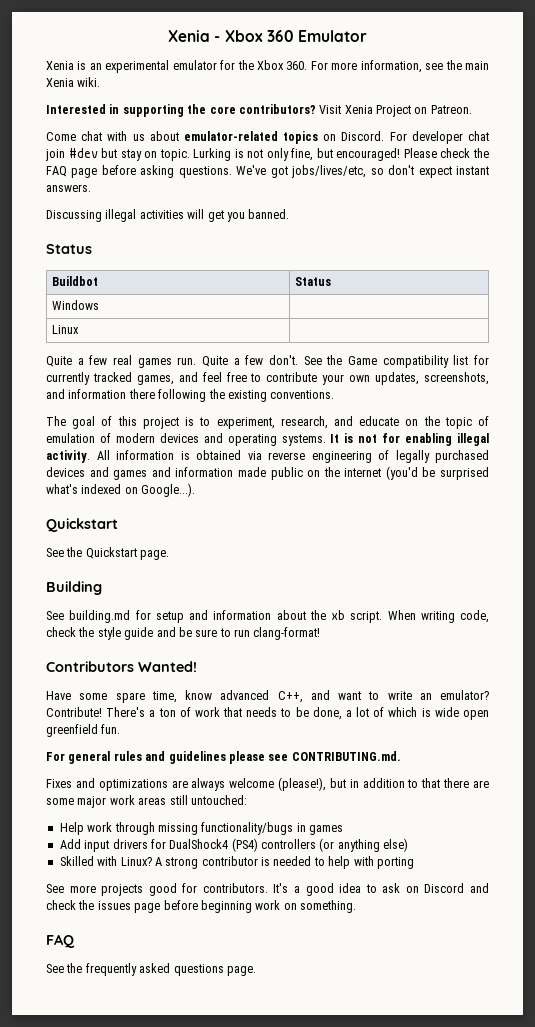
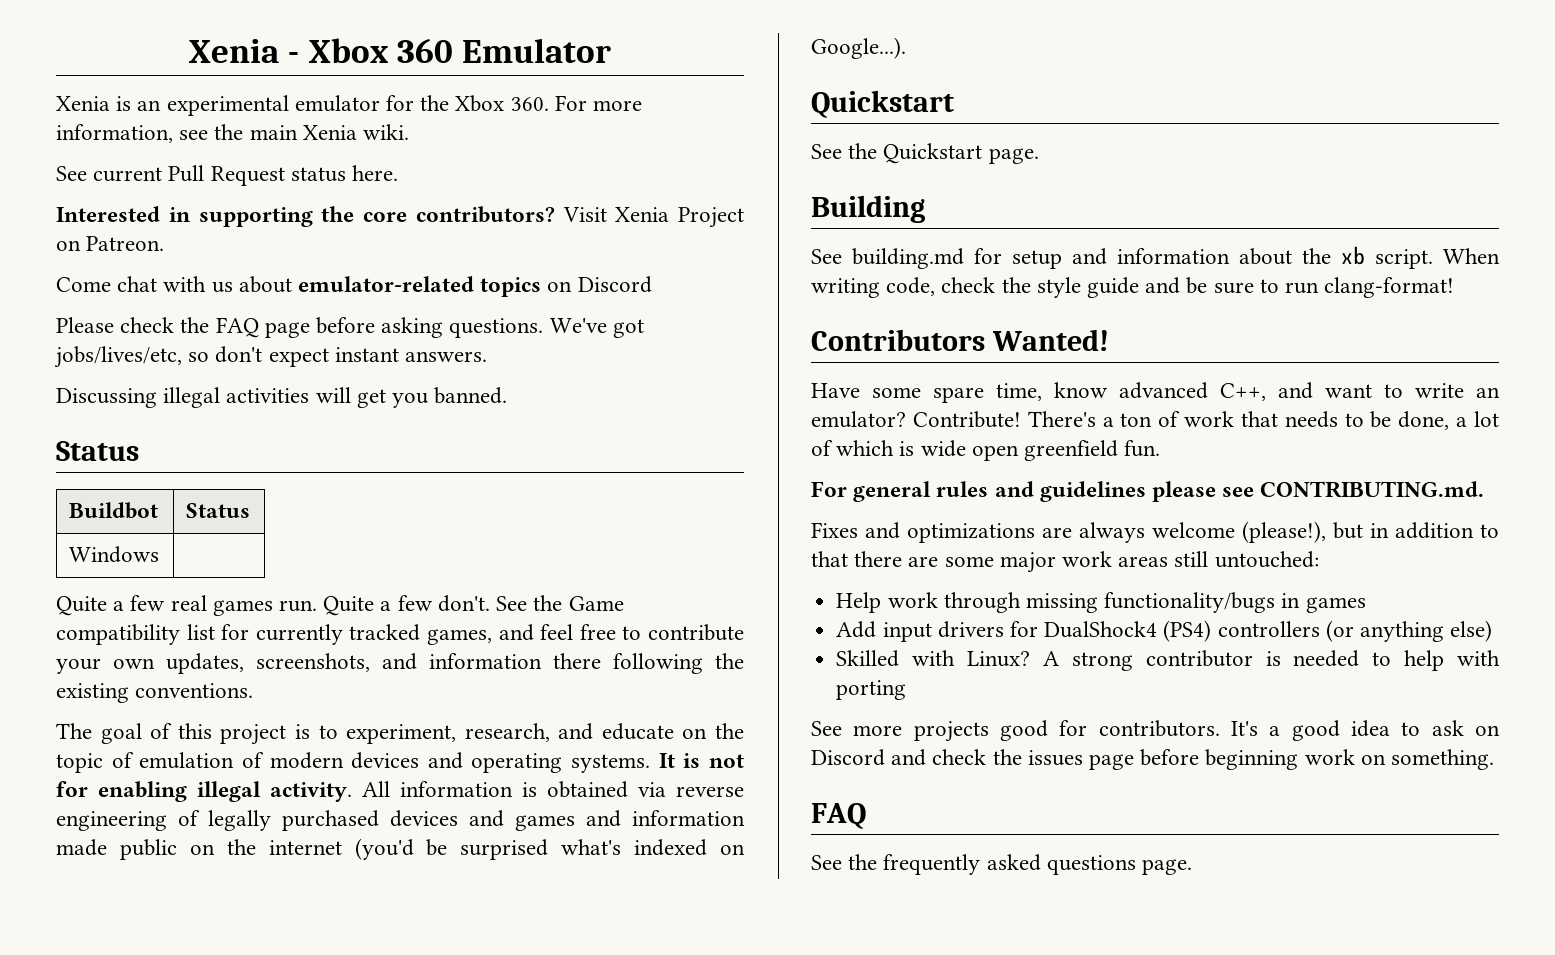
+ See current Pull Request status here.
- Come chat with us about emulator-related topics on Discord. For developer chat join #dev but stay on topic. Lurking is not only fine, but encouraged! Please check the FAQ page before asking questions.
+ Come chat with us about emulator-related topics on Discord
+ Please check the FAQ page before asking questions.
- Linux |

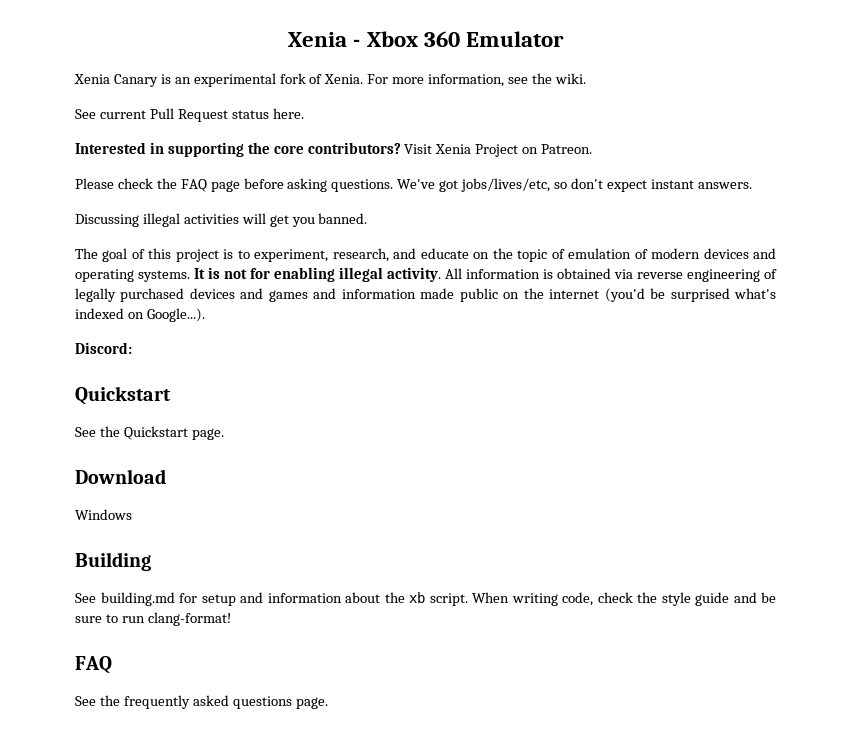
- Xenia is an experimental emulator for the Xbox 360. For more information, see the main Xenia wiki.
+ Xenia Canary is an experimental fork of Xenia. For more information, see the wiki.
- Come chat with us about emulator-related topics on Discord
  Discussing illegal activities will get you banned.
- Status
- Buildbot | Status
- Windows |
- Quite a few real games run. Quite a few don't. See the Game compatibility list for currently tracked games, and feel free to contribute your own updates, screenshots, and information there following the existing conventions.
+ Discord:
+ Download
+ Windows
- Contributors Wanted!
- Have some spare time, know advanced C++, and want to write an emulator? Contribute! There's a ton of work that needs to be done, a lot of which is wide open greenfield fun.
- For general rules and guidelines please see CONTRIBUTING.md.
- Fixes and optimizations are always welcome (please!), but in addition to that there are some major work areas still untouched:
- Help work through missing functionality/bugs in games
- Add input drivers for DualShock4 (PS4) controllers (or anything else)
- Skilled with Linux? A strong contributor is needed to help with porting
- See more projects good for contributors. It's a good idea to ask on Discord and check the issues page before beginning work on something.

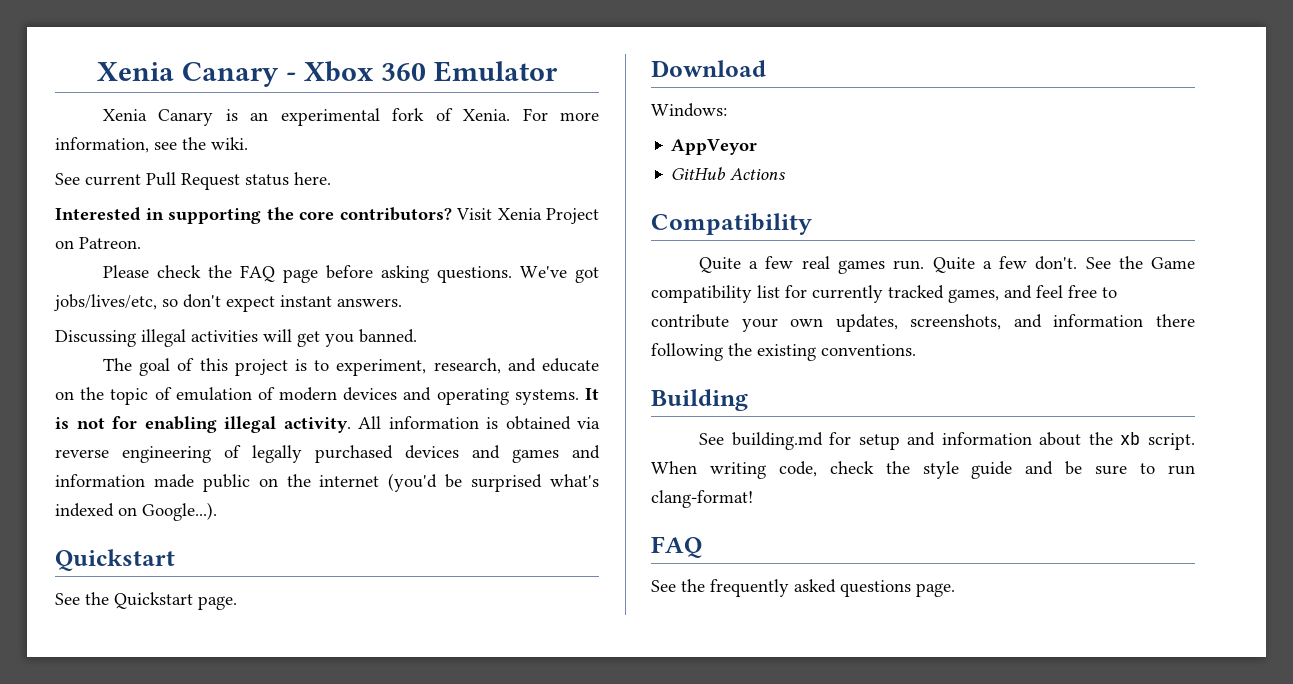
- Xenia - Xbox 360 Emulator
+ Xenia Canary - Xbox 360 Emulator
- Discord:
- Windows
+ Windows:
+ AppVeyor
+ GitHub Actions
+ Compatibility
+ Quite a few real games run. Quite a few don't. See the Game compatibility list for currently tracked games, and feel free to contribute your own updates, screenshots, and information there following the existing conventions.

